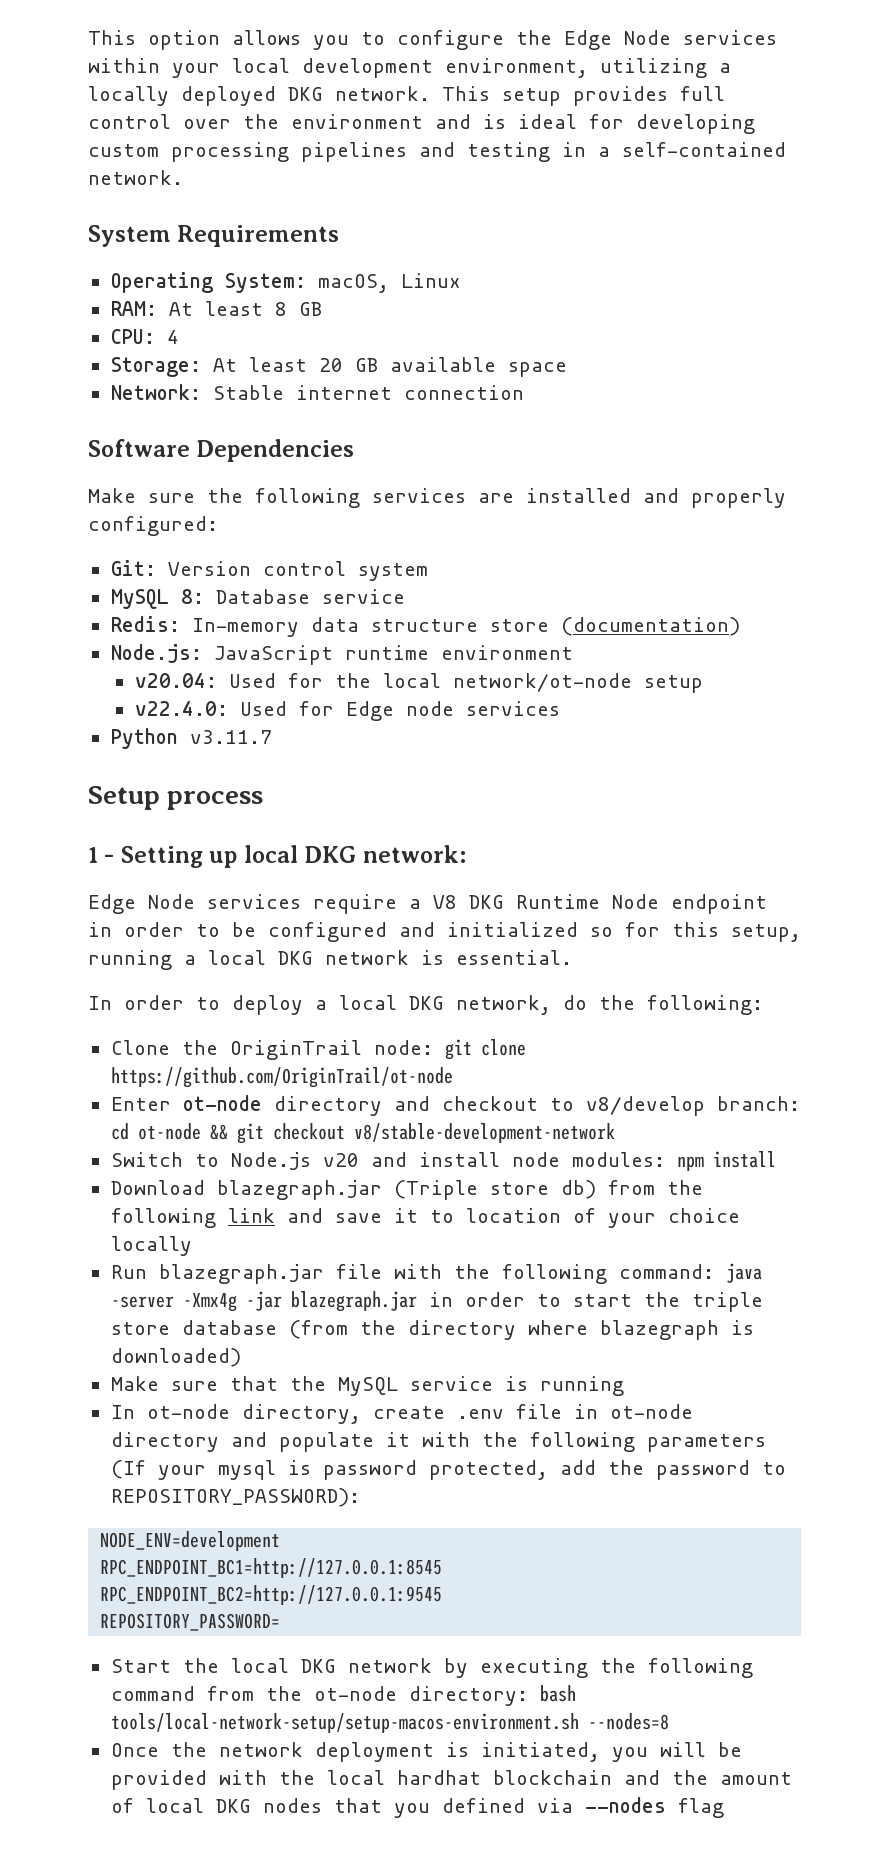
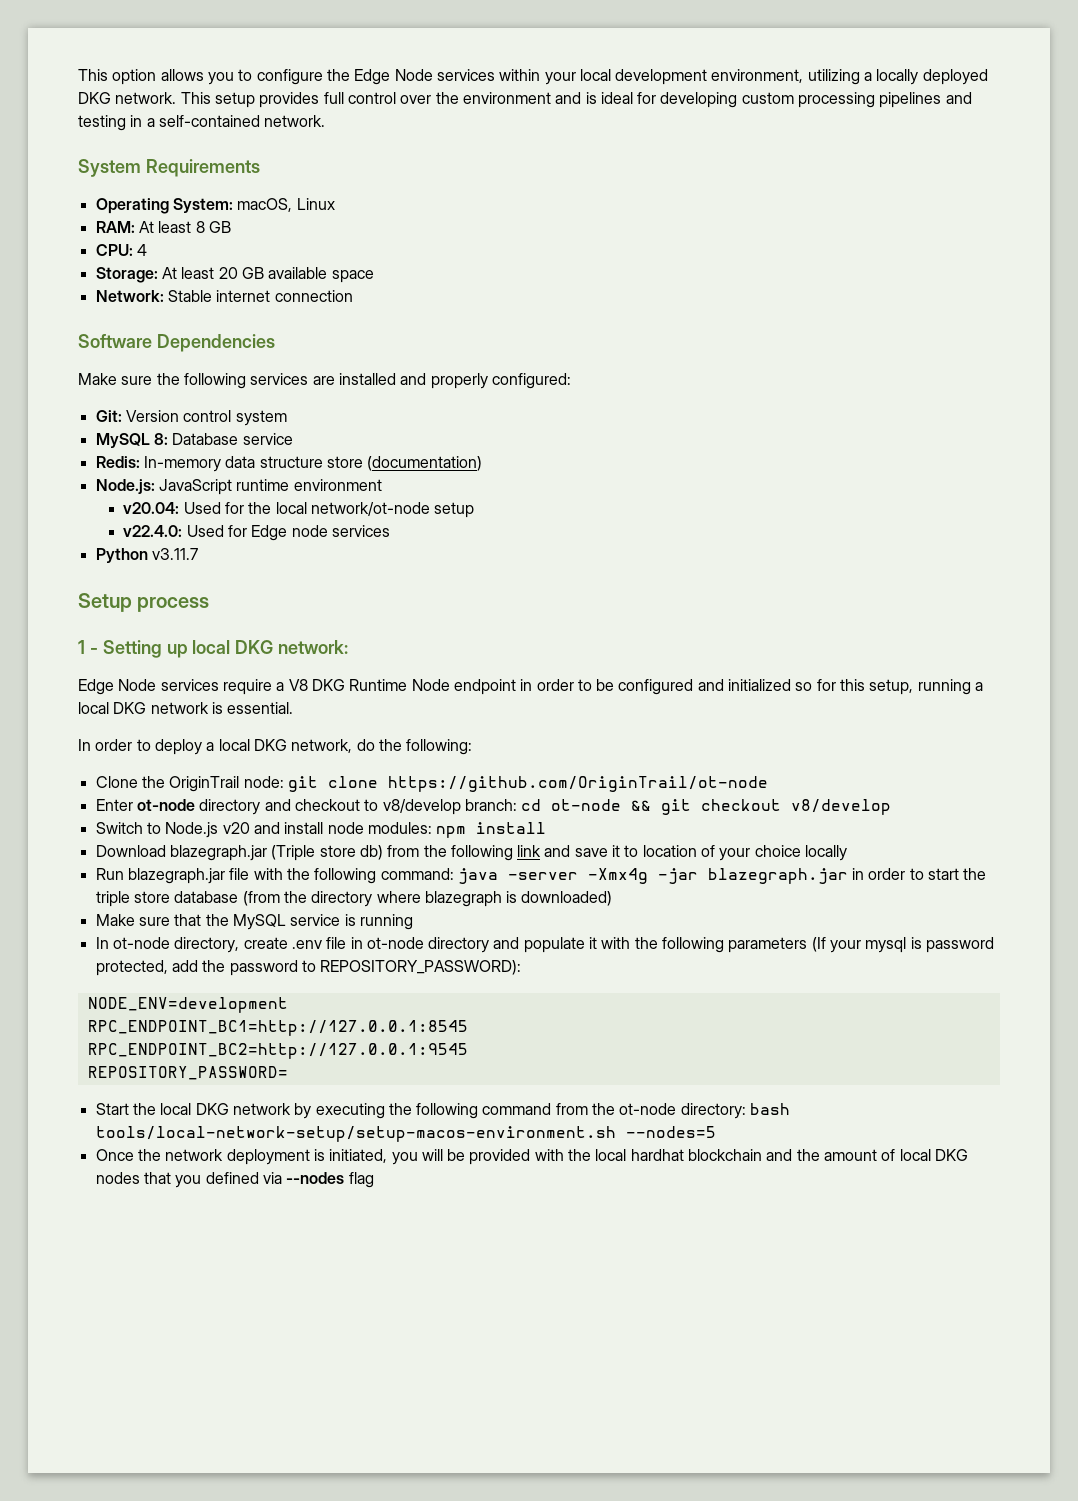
- Enter ot-node directory and checkout to v8/develop branch: cd ot-node && git checkout v8/stable-development-network
+ Enter ot-node directory and checkout to v8/develop branch: cd ot-node && git checkout v8/develop
- Start the local DKG network by executing the following command from the ot-node directory: bash tools/local-network-setup/setup-macos-environment.sh --nodes=8
+ Start the local DKG network by executing the following command from the ot-node directory: bash tools/local-network-setup/setup-macos-environment.sh --nodes=5

